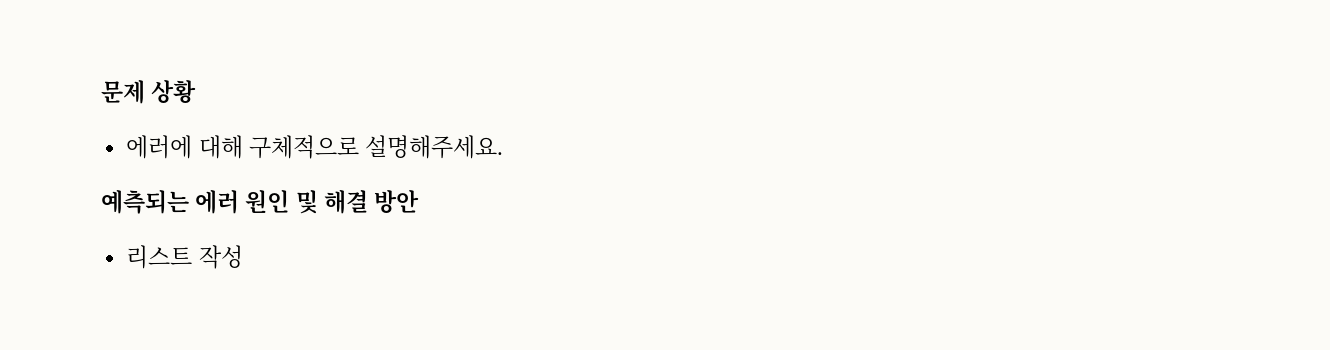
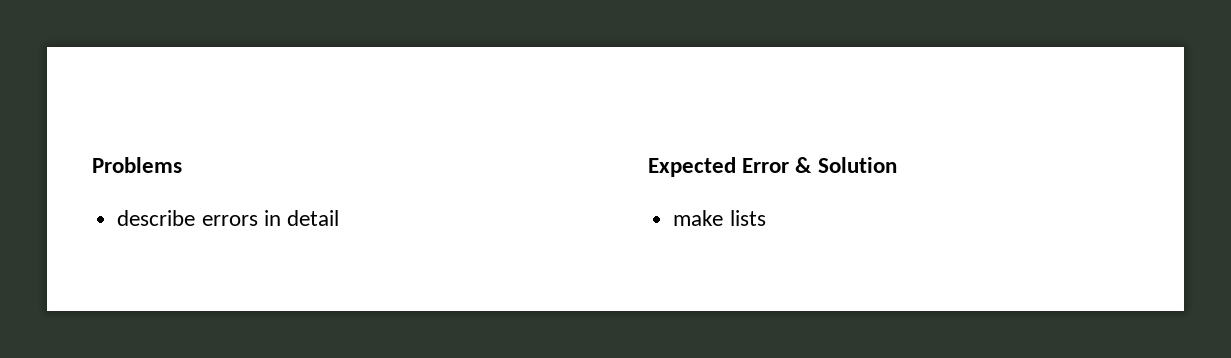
- 문제 상황
- 에러에 대해 구체적으로 설명해주세요.
- 예측되는 에러 원인 및 해결 방안
- 리스트 작성
+ Problems
+ describe errors in detail
+ Expected Error & Solution
+ make lists

